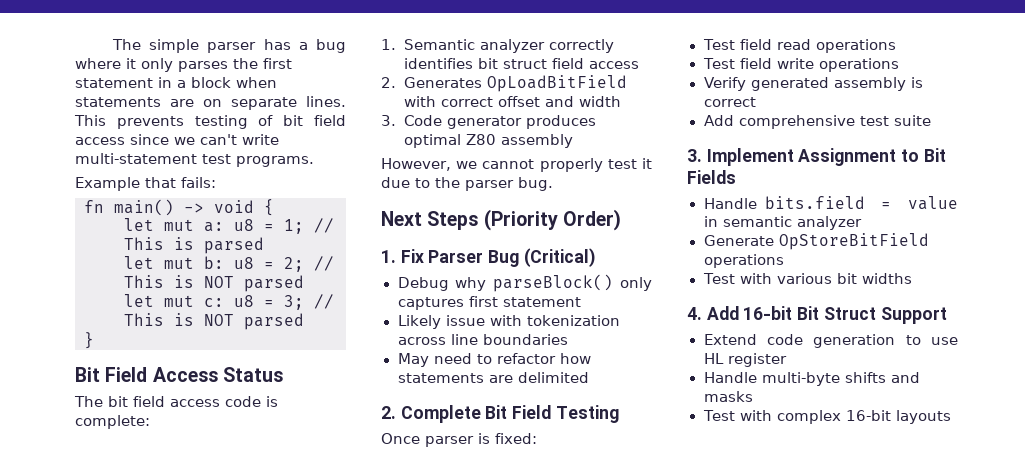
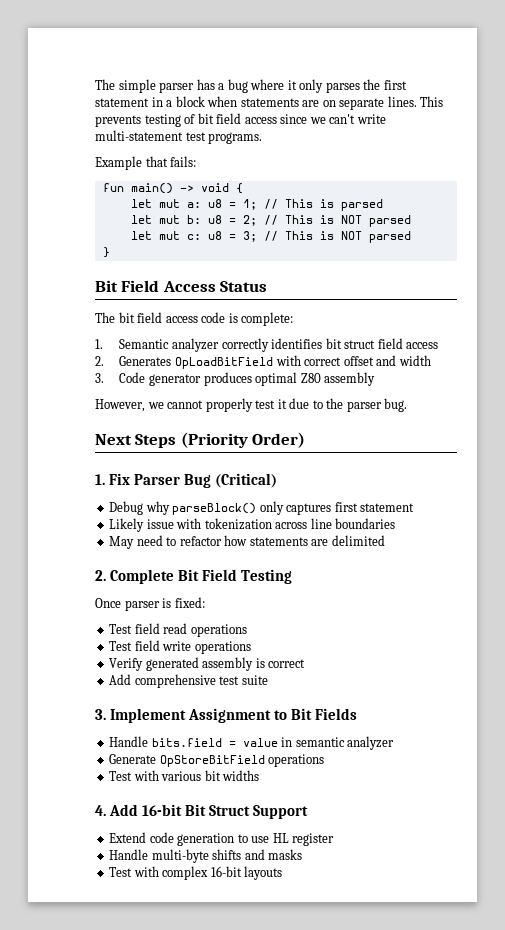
- fn main() -> void {
+ fun main() -> void {

